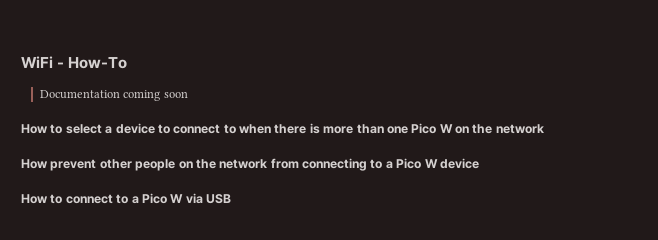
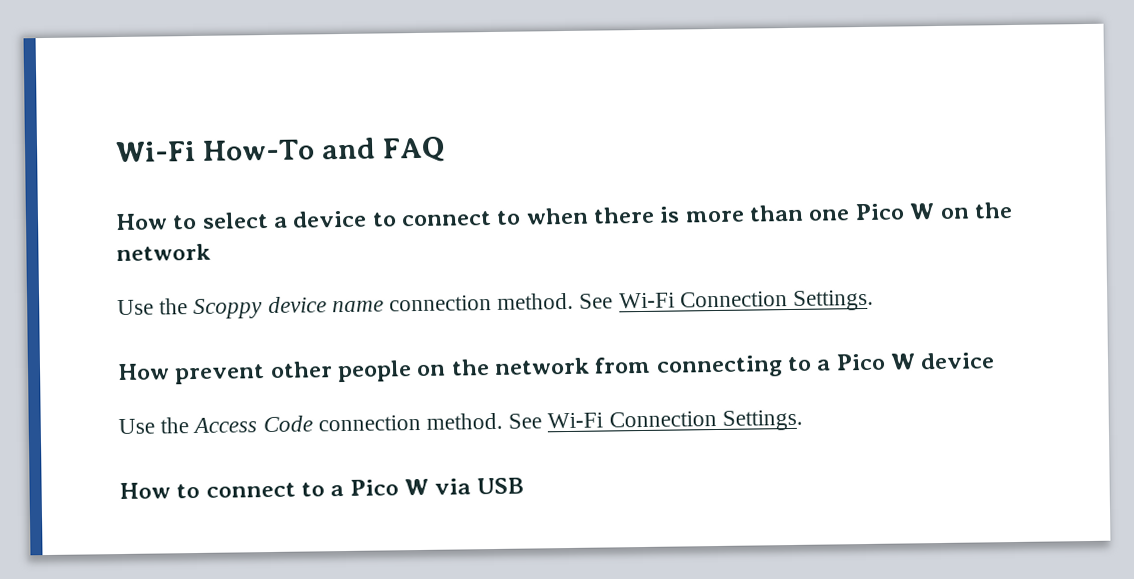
- WiFi - How-To
- Documentation coming soon
+ Wi-Fi How-To and FAQ
+ Use the Scoppy device name connection method. See Wi-Fi Connection Settings.
+ Use the Access Code connection method. See Wi-Fi Connection Settings.

